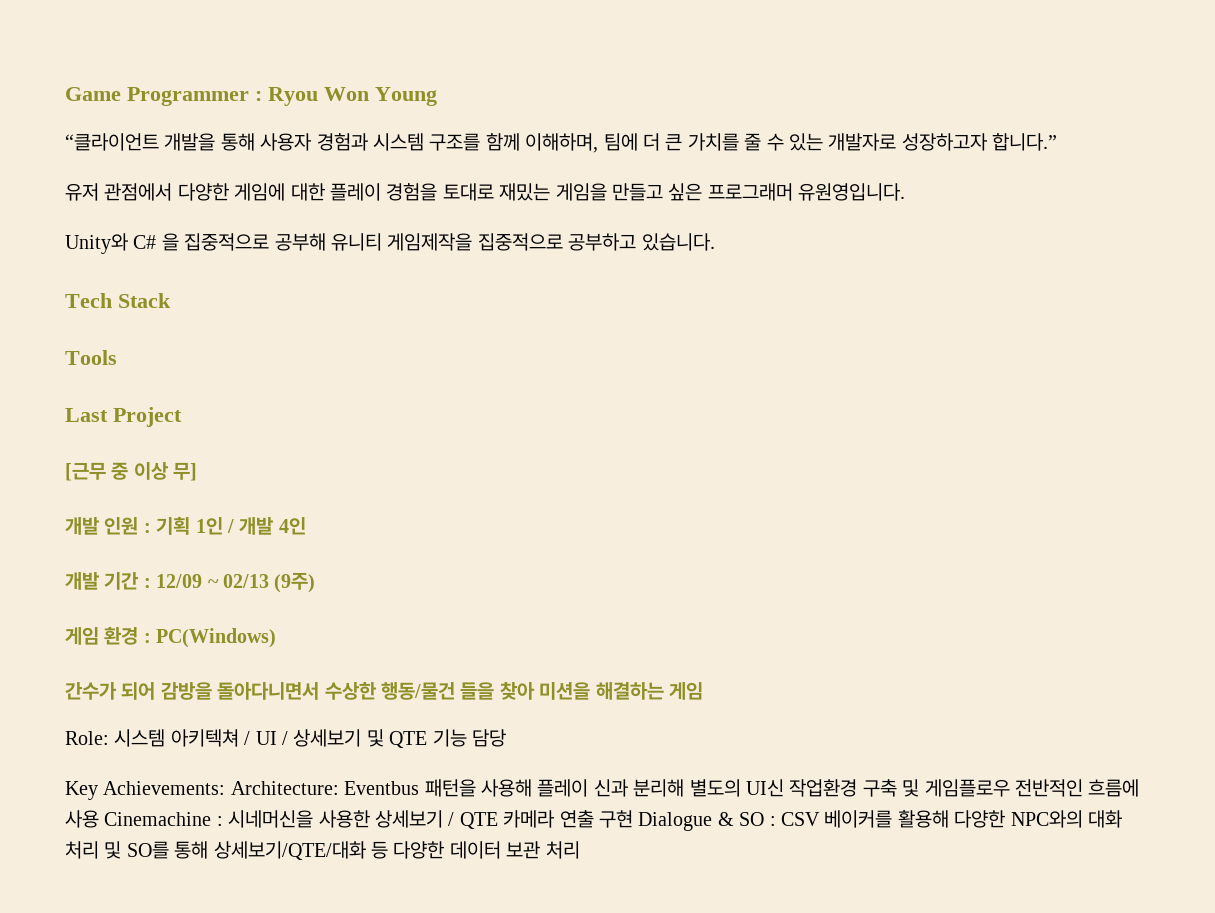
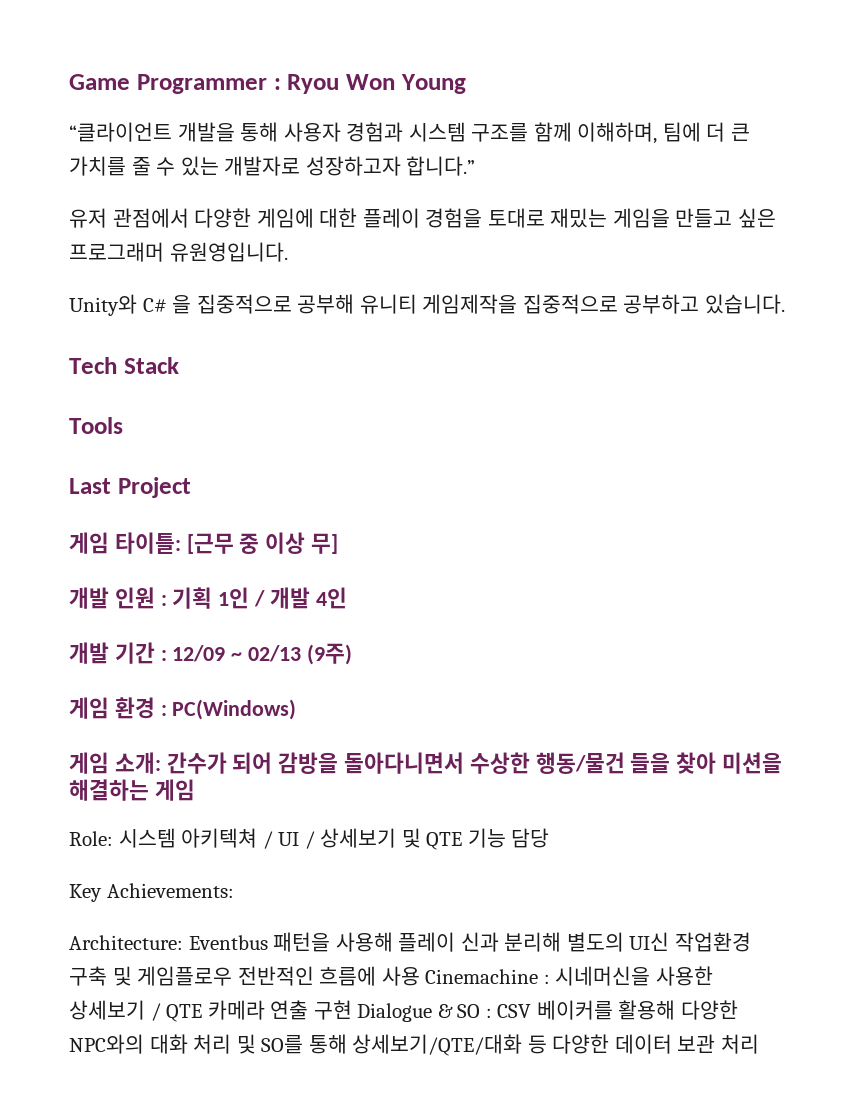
- [근무 중 이상 무]
+ 게임 타이틀: [근무 중 이상 무]
- 간수가 되어 감방을 돌아다니면서 수상한 행동/물건 들을 찾아 미션을 해결하는 게임
+ 게임 소개: 간수가 되어 감방을 돌아다니면서 수상한 행동/물건 들을 찾아 미션을 해결하는 게임
- Key Achievements: Architecture: Eventbus 패턴을 사용해 플레이 신과 분리해 별도의 UI신 작업환경 구축 및 게임플로우 전반적인 흐름에 사용 Cinemachine : 시네머신을 사용한 상세보기 / QTE 카메라 연출 구현 Dialogue & SO : CSV 베이커를 활용해 다양한 NPC와의 대화 처리 및 SO를 통해 상세보기/QTE/대화 등 다양한 데이터 보관 처리
+ Key Achievements:
+ Architecture: Eventbus 패턴을 사용해 플레이 신과 분리해 별도의 UI신 작업환경 구축 및 게임플로우 전반적인 흐름에 사용 Cinemachine : 시네머신을 사용한 상세보기 / QTE 카메라 연출 구현 Dialogue & SO : CSV 베이커를 활용해 다양한 NPC와의 대화 처리 및 SO를 통해 상세보기/QTE/대화 등 다양한 데이터 보관 처리

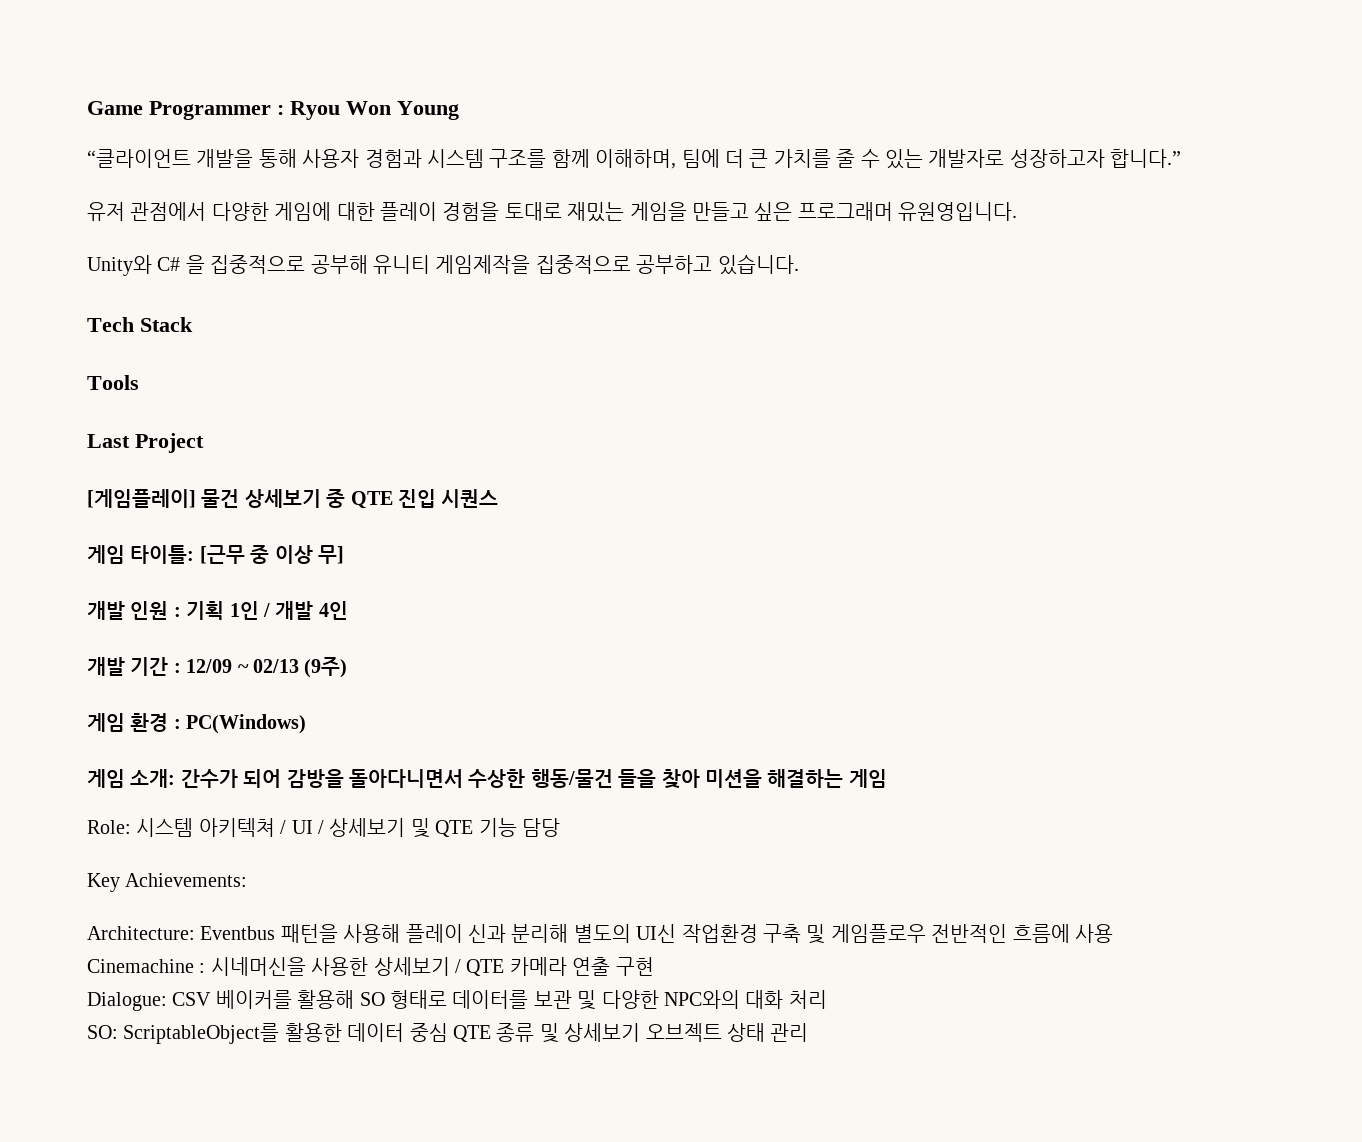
+ [게임플레이] 물건 상세보기 중 QTE 진입 시퀀스
- Architecture: Eventbus 패턴을 사용해 플레이 신과 분리해 별도의 UI신 작업환경 구축 및 게임플로우 전반적인 흐름에 사용 Cinemachine : 시네머신을 사용한 상세보기 / QTE 카메라 연출 구현 Dialogue & SO : CSV 베이커를 활용해 다양한 NPC와의 대화 처리 및 SO를 통해 상세보기/QTE/대화 등 다양한 데이터 보관 처리
+ Architecture: Eventbus 패턴을 사용해 플레이 신과 분리해 별도의 UI신 작업환경 구축 및 게임플로우 전반적인 흐름에 사용
+ Cinemachine : 시네머신을 사용한 상세보기 / QTE 카메라 연출 구현
+ Dialogue: CSV 베이커를 활용해 SO 형태로 데이터를 보관 및 다양한 NPC와의 대화 처리
+ SO: ScriptableObject를 활용한 데이터 중심 QTE 종류 및 상세보기 오브젝트 상태 관리

